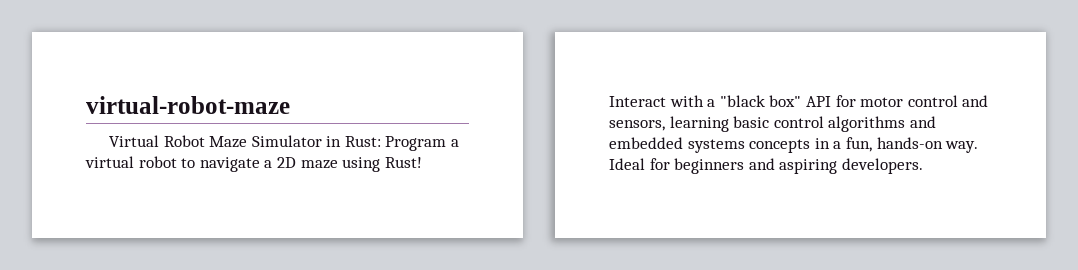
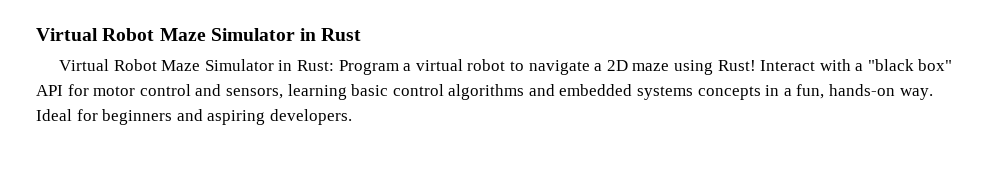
- virtual-robot-maze
+ Virtual Robot Maze Simulator in Rust

